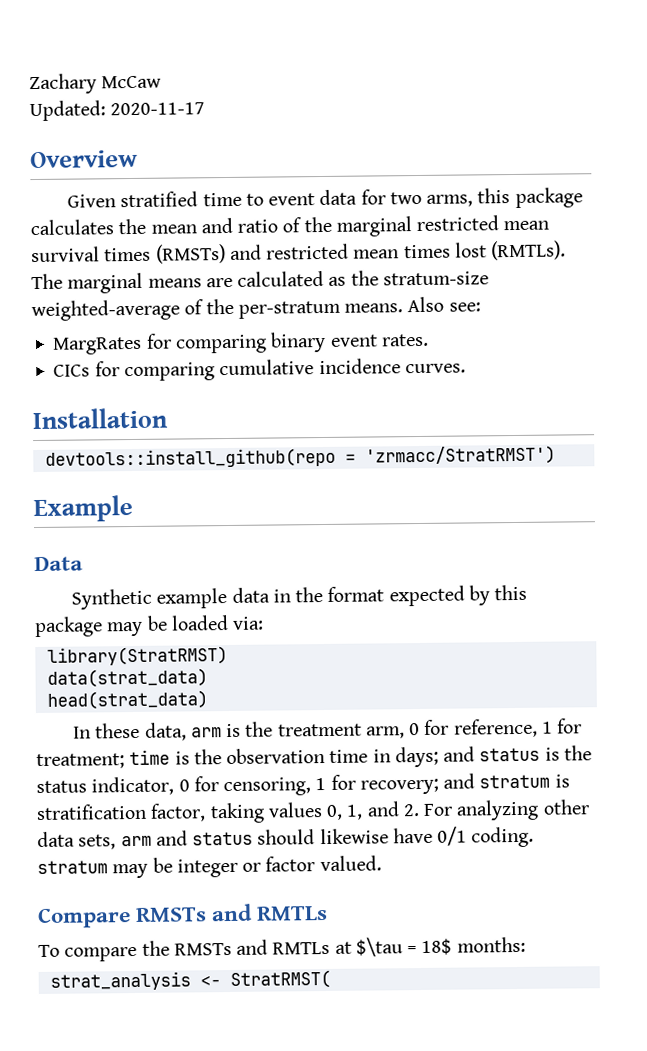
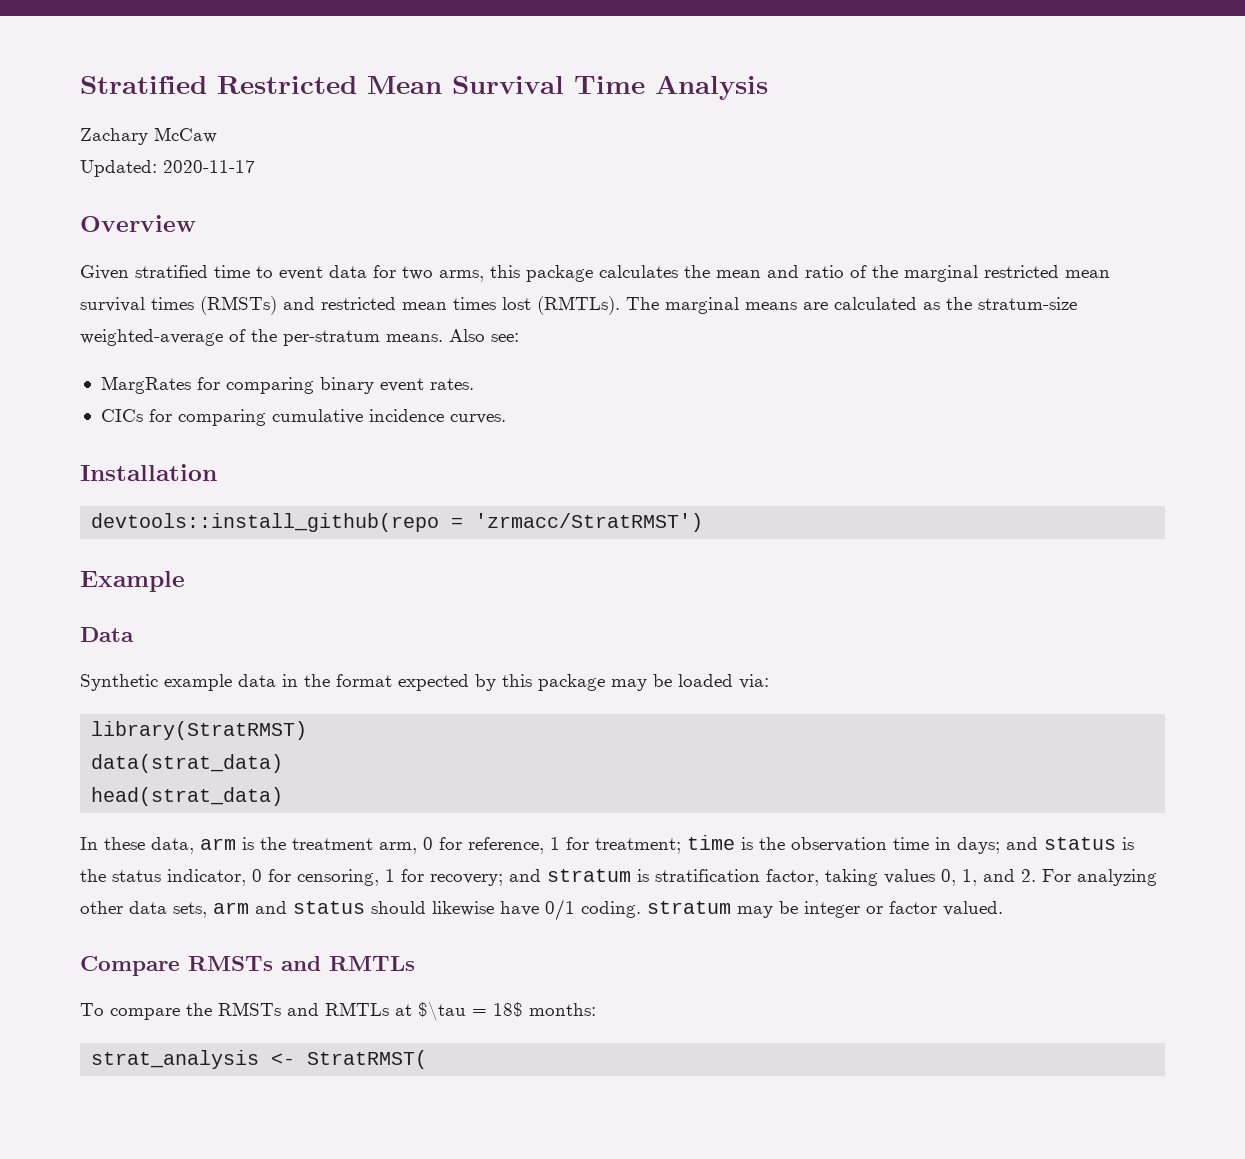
+ Stratified Restricted Mean Survival Time Analysis

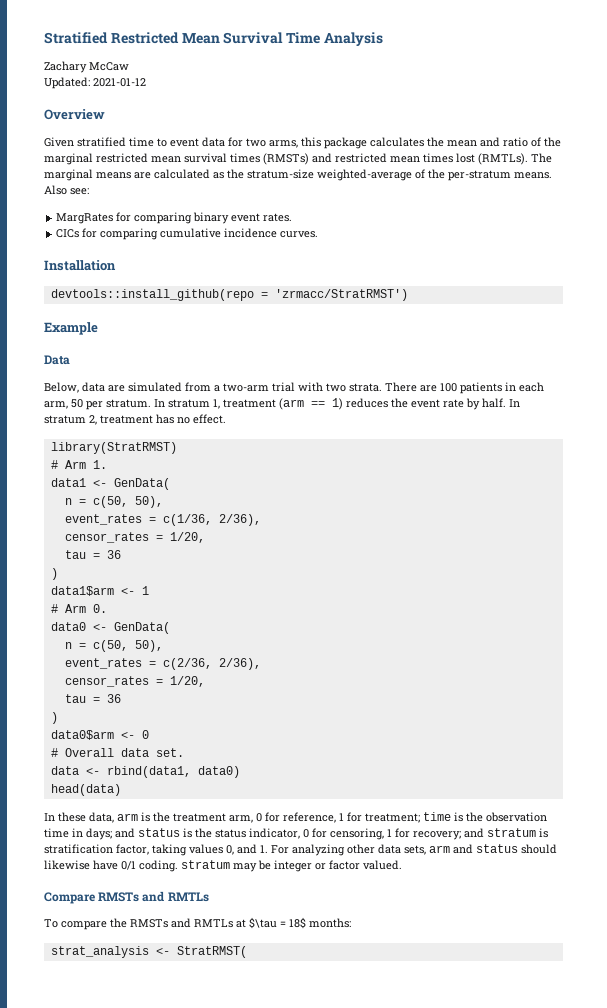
- Updated: 2020-11-17
+ Updated: 2021-01-12
- Synthetic example data in the format expected by this package may be loaded via:
+ Below, data are simulated from a two-arm trial with two strata. There are 100 patients in each arm, 50 per stratum. In stratum 1, treatment (arm == 1) reduces the event rate by half. In stratum 2, treatment has no effect.
  library(StratRMST)
- data(strat_data)
- head(strat_data)
+ # Arm 1.
+ data1 <- GenData(
+ n = c(50, 50),
+ event_rates = c(1/36, 2/36),
+ censor_rates = 1/20,
+ tau = 36
+ )
+ data1$arm <- 1
+ # Arm 0.
+ data0 <- GenData(
+ n = c(50, 50),
+ event_rates = c(2/36, 2/36),
+ censor_rates = 1/20,
+ tau = 36
+ )
+ data0$arm <- 0
+ # Overall data set.
+ data <- rbind(data1, data0)
+ head(data)
- and stratum is stratification factor, taking values 0, 1, and 2. For analyzing other data sets, arm and status should likewise have 0/1 coding. stratum may be integer or factor valued.
+ and stratum is stratification factor, taking values 0, and 1. For analyzing other data sets, arm and status should likewise have 0/1 coding. stratum may be integer or factor valued.

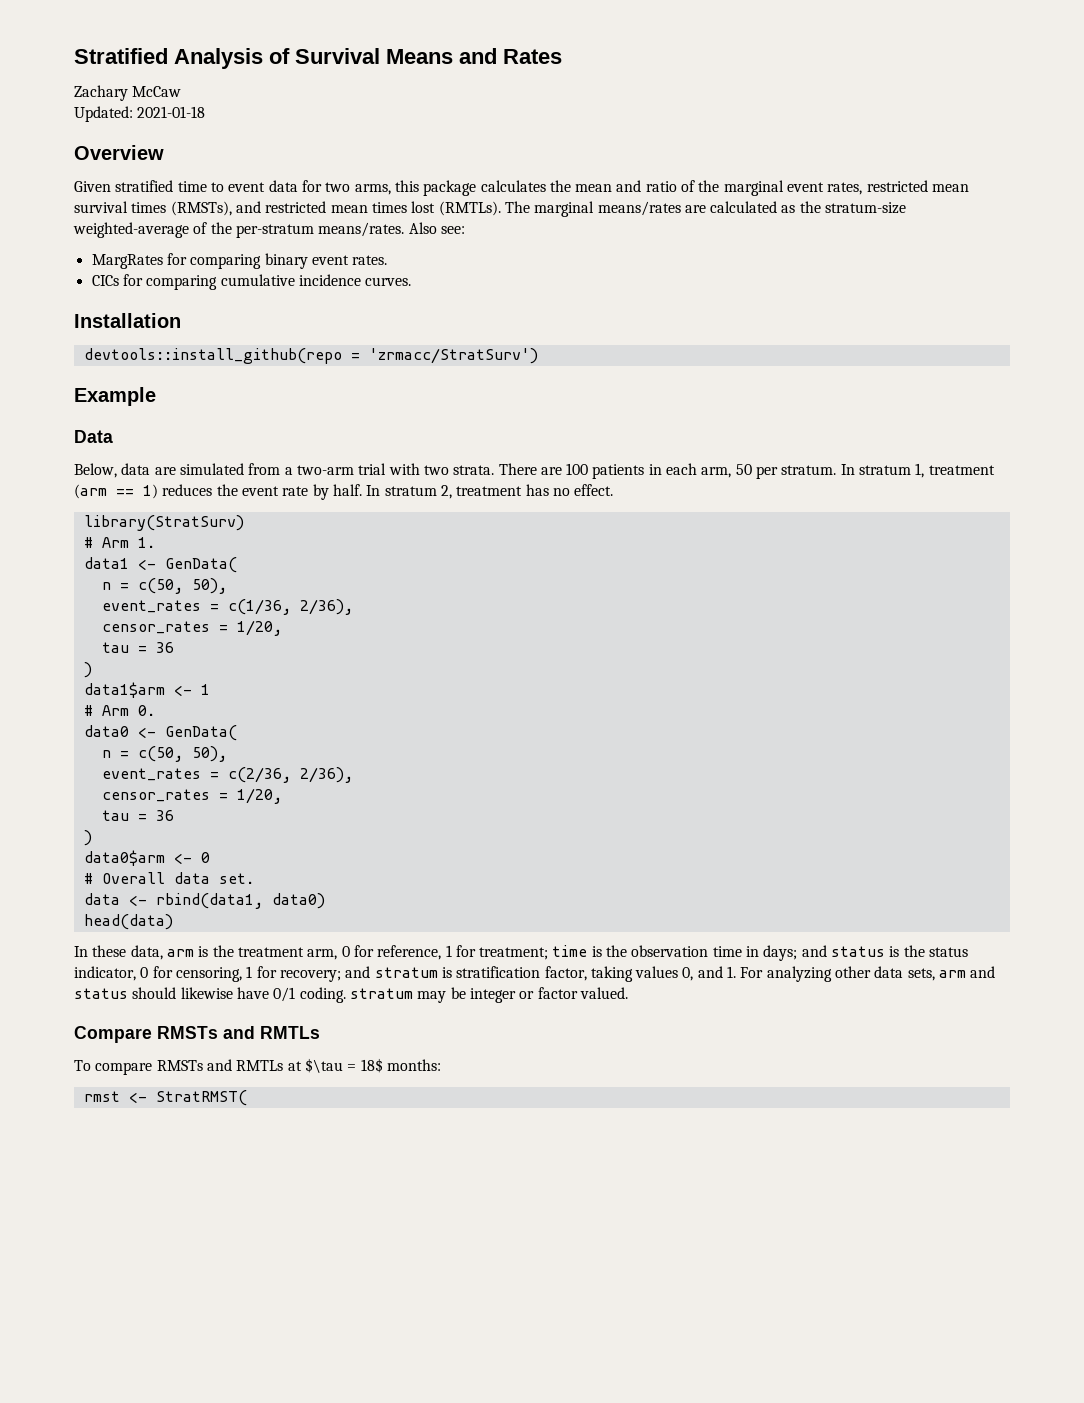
- Stratified Restricted Mean Survival Time Analysis
+ Stratified Analysis of Survival Means and Rates
- Updated: 2021-01-12
+ Updated: 2021-01-18
- Given stratified time to event data for two arms, this package calculates the mean and ratio of the marginal restricted mean survival times (RMSTs) and restricted mean times lost (RMTLs).
+ Given stratified time to event data for two arms, this package calculates the mean and ratio of the marginal event rates, restricted mean survival times (RMSTs), and restricted mean times lost (RMTLs).
- The marginal means are calculated as the stratum-size weighted-average of the per-stratum means.
+ The marginal means/rates are calculated as the stratum-size weighted-average of the per-stratum means/rates.
- devtools::install_github(repo = 'zrmacc/StratRMST')
+ devtools::install_github(repo = 'zrmacc/StratSurv')
- library(StratRMST)
+ library(StratSurv)
- To compare the RMSTs and RMTLs at $\tau = 18$ months:
+ To compare RMSTs and RMTLs at $\tau = 18$ months:
- strat_analysis <- StratRMST(
+ rmst <- StratRMST(

